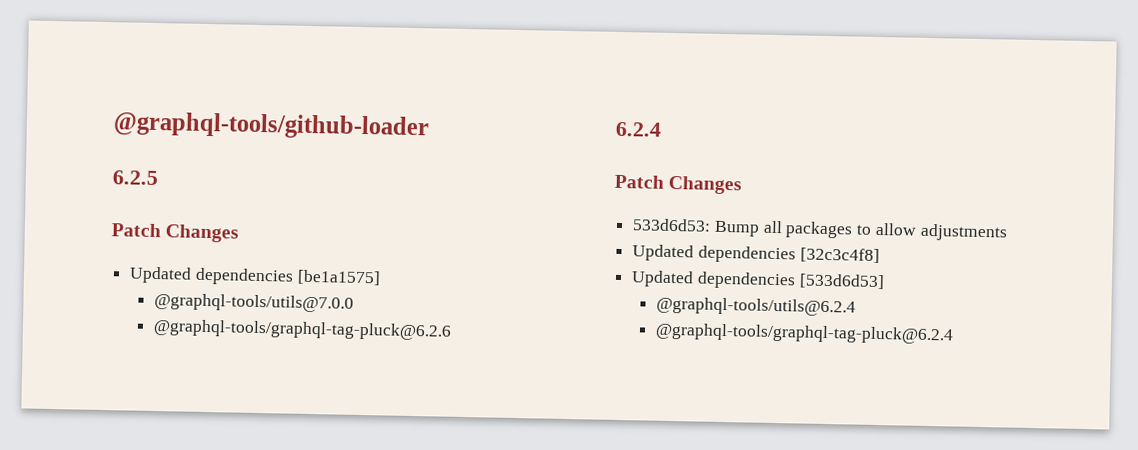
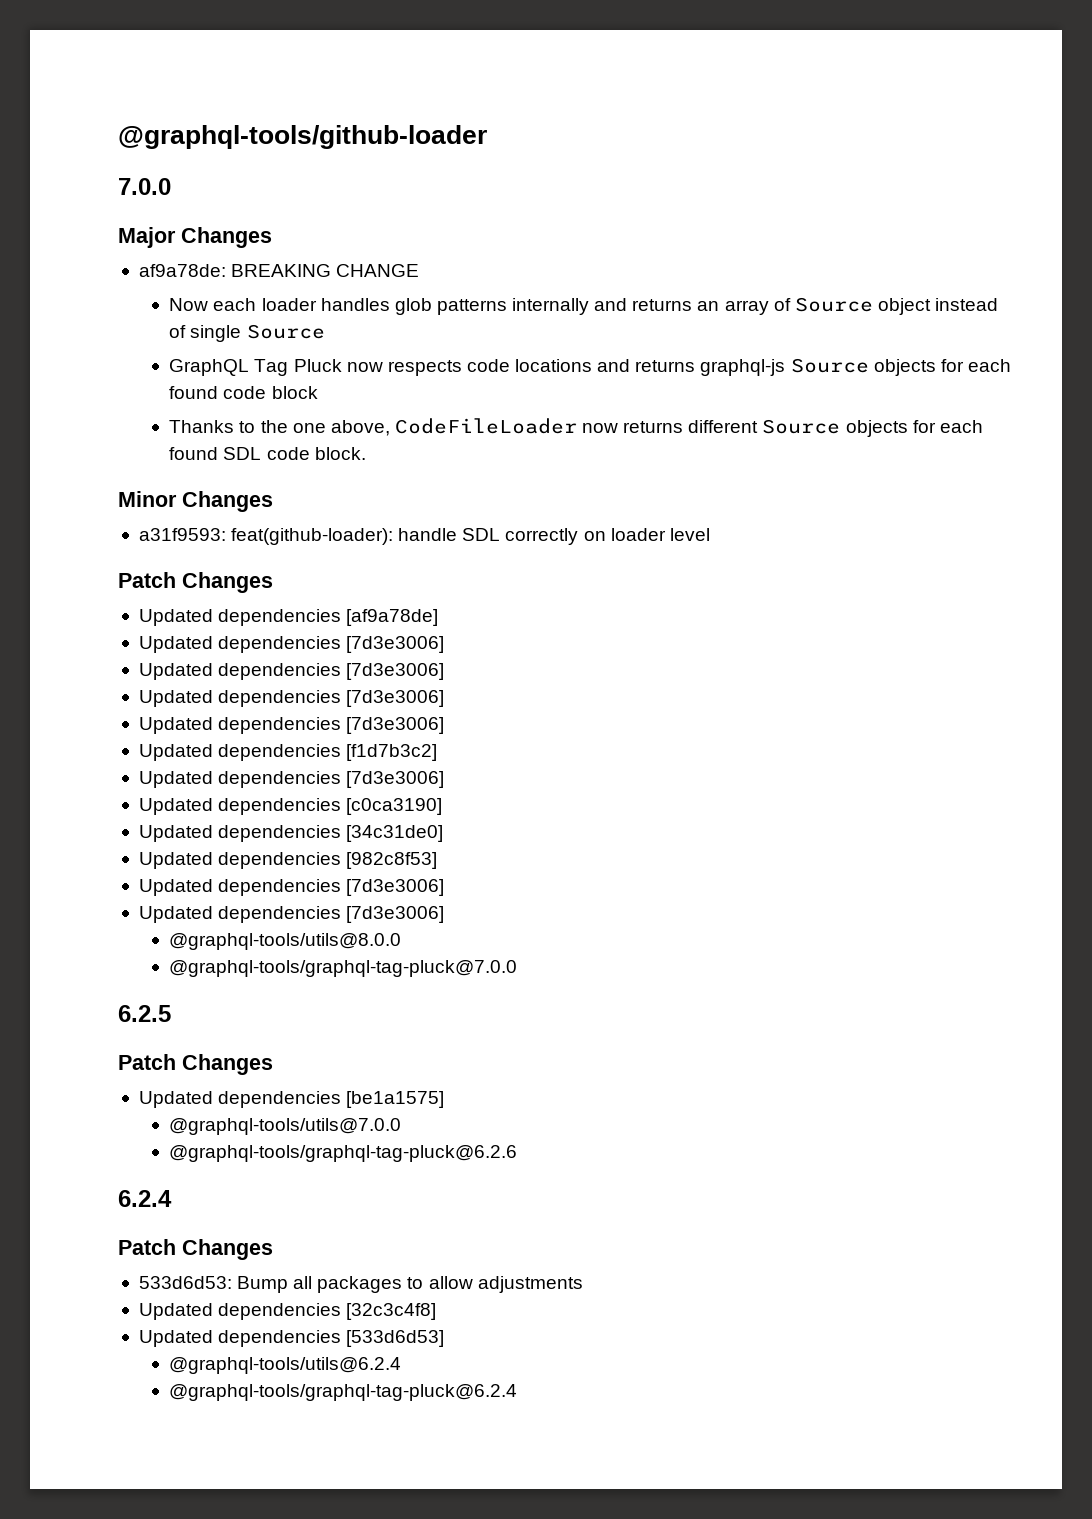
+ 7.0.0
+ Major Changes
+ af9a78de: BREAKING CHANGE
+ Now each loader handles glob patterns internally and returns an array of Source object instead of single Source
+ GraphQL Tag Pluck now respects code locations and returns graphql-js Source objects for each found code block
+ Thanks to the one above, CodeFileLoader now returns different Source objects for each found SDL code block.
+ Minor Changes
+ a31f9593: feat(github-loader): handle SDL correctly on loader level
+ Patch Changes
+ Updated dependencies [af9a78de]
+ Updated dependencies [7d3e3006]
+ Updated dependencies [7d3e3006]
+ Updated dependencies [7d3e3006]
+ Updated dependencies [7d3e3006]
+ Updated dependencies [f1d7b3c2]
+ Updated dependencies [7d3e3006]
+ Updated dependencies [c0ca3190]
+ Updated dependencies [34c31de0]
+ Updated dependencies [982c8f53]
+ Updated dependencies [7d3e3006]
+ Updated dependencies [7d3e3006]
+ @graphql-tools/utils@8.0.0
+ @graphql-tools/graphql-tag-pluck@7.0.0

